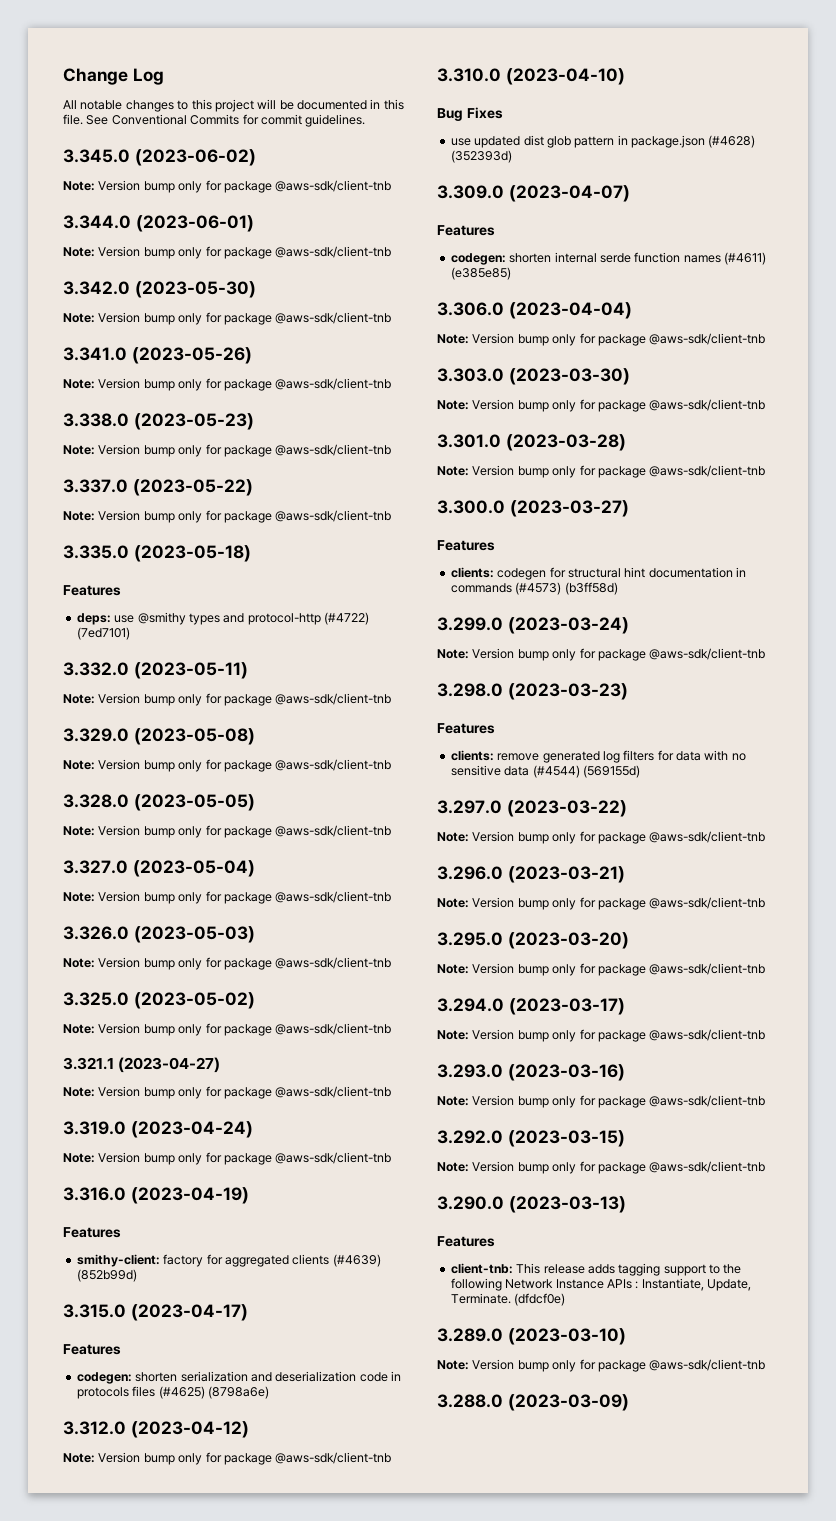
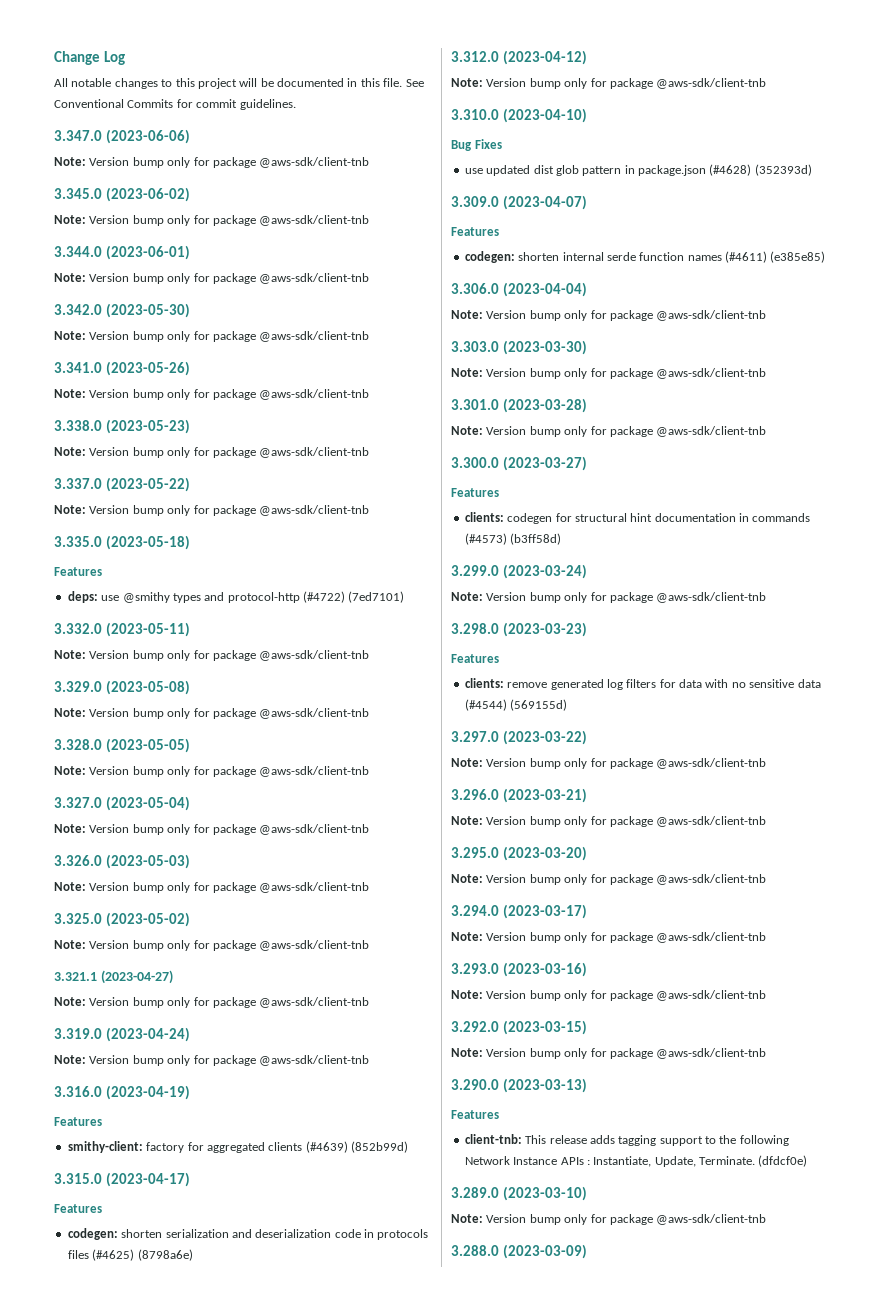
+ 3.347.0 (2023-06-06)
+ Note: Version bump only for package @aws-sdk/client-tnb

